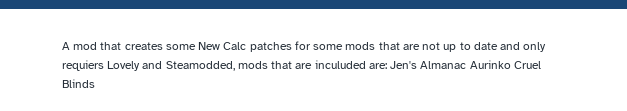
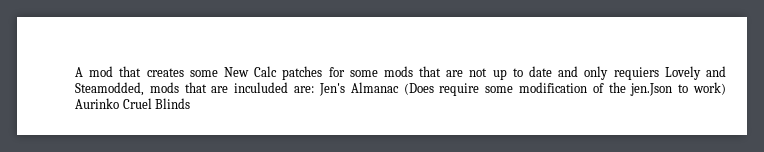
- A mod that creates some New Calc patches for some mods that are not up to date and only requiers Lovely and Steamodded, mods that are inculuded are: Jen's Almanac Aurinko Cruel Blinds
+ A mod that creates some New Calc patches for some mods that are not up to date and only requiers Lovely and Steamodded, mods that are inculuded are: Jen's Almanac (Does require some modification of the jen.Json to work) Aurinko Cruel Blinds

